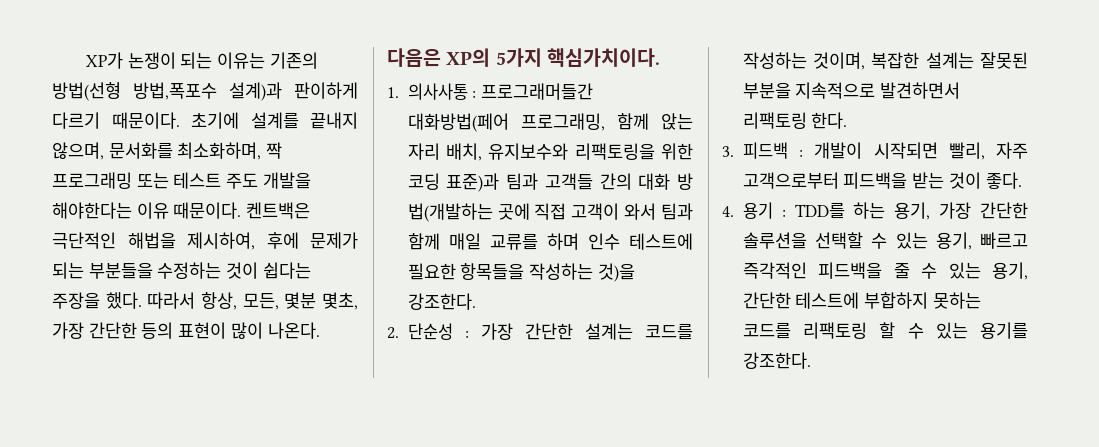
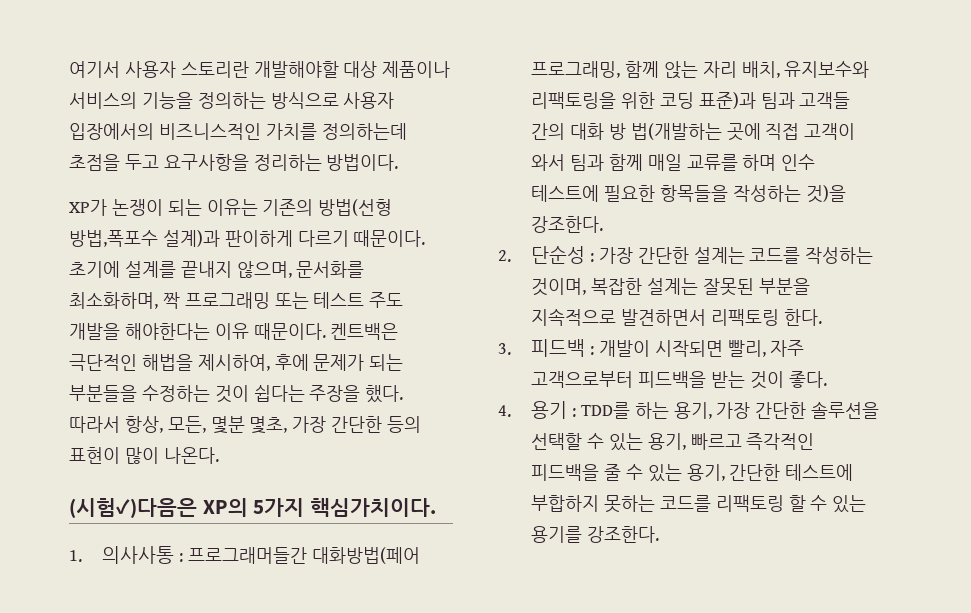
+ 여기서 사용자 스토리란 개발해야할 대상 제품이나 서비스의 기능을 정의하는 방식으로 사용자 입장에서의 비즈니스적인 가치를 정의하는데 초점을 두고 요구사항을 정리하는 방법이다.
- 다음은 XP의 5가지 핵심가치이다.
+ (시험✓)다음은 XP의 5가지 핵심가치이다.

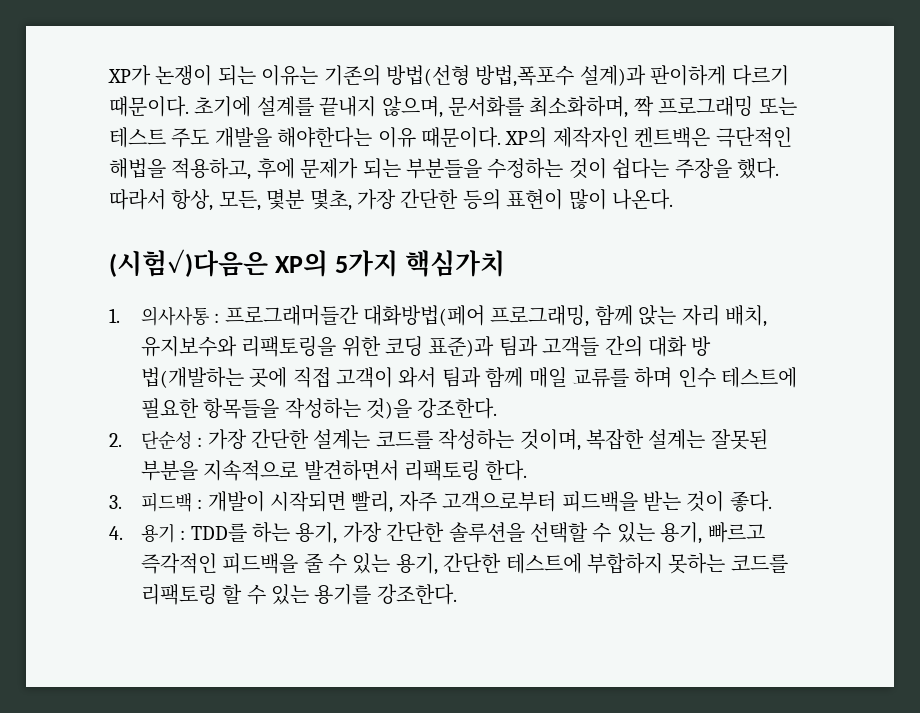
- 여기서 사용자 스토리란 개발해야할 대상 제품이나 서비스의 기능을 정의하는 방식으로 사용자 입장에서의 비즈니스적인 가치를 정의하는데 초점을 두고 요구사항을 정리하는 방법이다.
- 켄트백은 극단적인 해법을 제시하여, 후에 문제가 되는 부분들을 수정하는 것이 쉽다는 주장을 했다.
+ XP의 제작자인 켄트백은 극단적인 해법을 적용하고, 후에 문제가 되는 부분들을 수정하는 것이 쉽다는 주장을 했다.
- (시험✓)다음은 XP의 5가지 핵심가치이다.
+ (시험✓)다음은 XP의 5가지 핵심가치

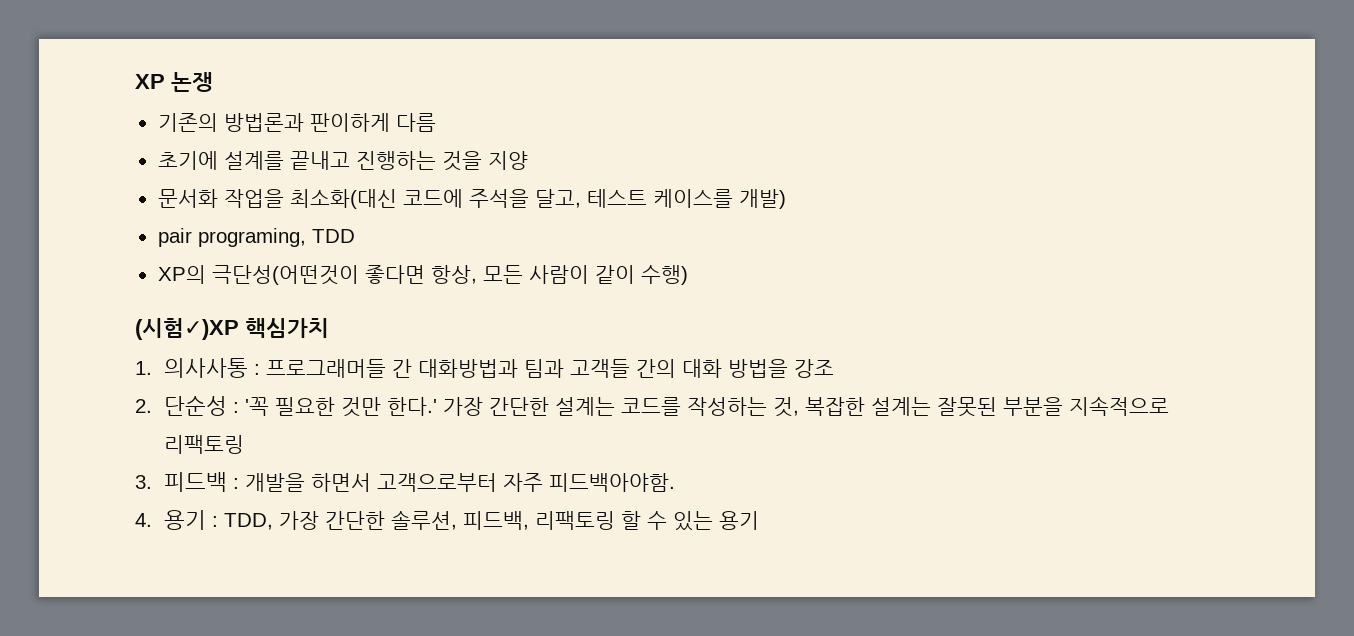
- XP가 논쟁이 되는 이유는 기존의 방법(선형 방법,폭포수 설계)과 판이하게 다르기 때문이다. 초기에 설계를 끝내지 않으며, 문서화를 최소화하며, 짝 프로그래밍 또는 테스트 주도 개발을 해야한다는 이유 때문이다. XP의 제작자인 켄트백은 극단적인 해법을 적용하고, 후에 문제가 되는 부분들을 수정하는 것이 쉽다는 주장을 했다. 따라서 항상, 모든, 몇분 몇초, 가장 간단한 등의 표현이 많이 나온다.
- (시험✓)다음은 XP의 5가지 핵심가치
- 1. 의사사통 : 프로그래머들간 대화방법(페어 프로그래밍, 함께 앉는 자리 배치, 유지보수와 리팩토링을 위한 코딩 표준)과 팀과 고객들 간의 대화 방 법(개발하는 곳에 직접 고객이 와서 팀과 함께 매일 교류를 하며 인수 테스트에 필요한 항목들을 작성하는 것)을 강조한다.
+ XP 논쟁
+ 기존의 방법론과 판이하게 다름
+ 초기에 설계를 끝내고 진행하는 것을 지양
+ 문서화 작업을 최소화(대신 코드에 주석을 달고, 테스트 케이스를 개발)
+ pair programing, TDD
+ XP의 극단성(어떤것이 좋다면 항상, 모든 사람이 같이 수행)
+ (시험✓)XP 핵심가치
+ 1. 의사사통 : 프로그래머들 간 대화방법과 팀과 고객들 간의 대화 방법을 강조
- 2. 단순성 : 가장 간단한 설계는 코드를 작성하는 것이며, 복잡한 설계는 잘못된 부분을 지속적으로 발견하면서 리팩토링 한다.
+ 2. 단순성 : '꼭 필요한 것만 한다.' 가장 간단한 설계는 코드를 작성하는 것, 복잡한 설계는 잘못된 부분을 지속적으로 리팩토링
- 3. 피드백 : 개발이 시작되면 빨리, 자주 고객으로부터 피드백을 받는 것이 좋다.
- 4. 용기 : TDD를 하는 용기, 가장 간단한 솔루션을 선택할 수 있는 용기, 빠르고 즉각적인 피드백을 줄 수 있는 용기, 간단한 테스트에 부합하지 못하는 코드를 리팩토링 할 수 있는 용기를 강조한다.
+ 3. 피드백 : 개발을 하면서 고객으로부터 자주 피드백아야함.
+ 4. 용기 : TDD, 가장 간단한 솔루션, 피드백, 리팩토링 할 수 있는 용기

